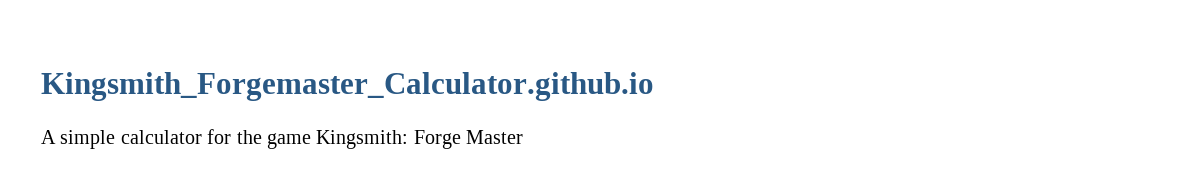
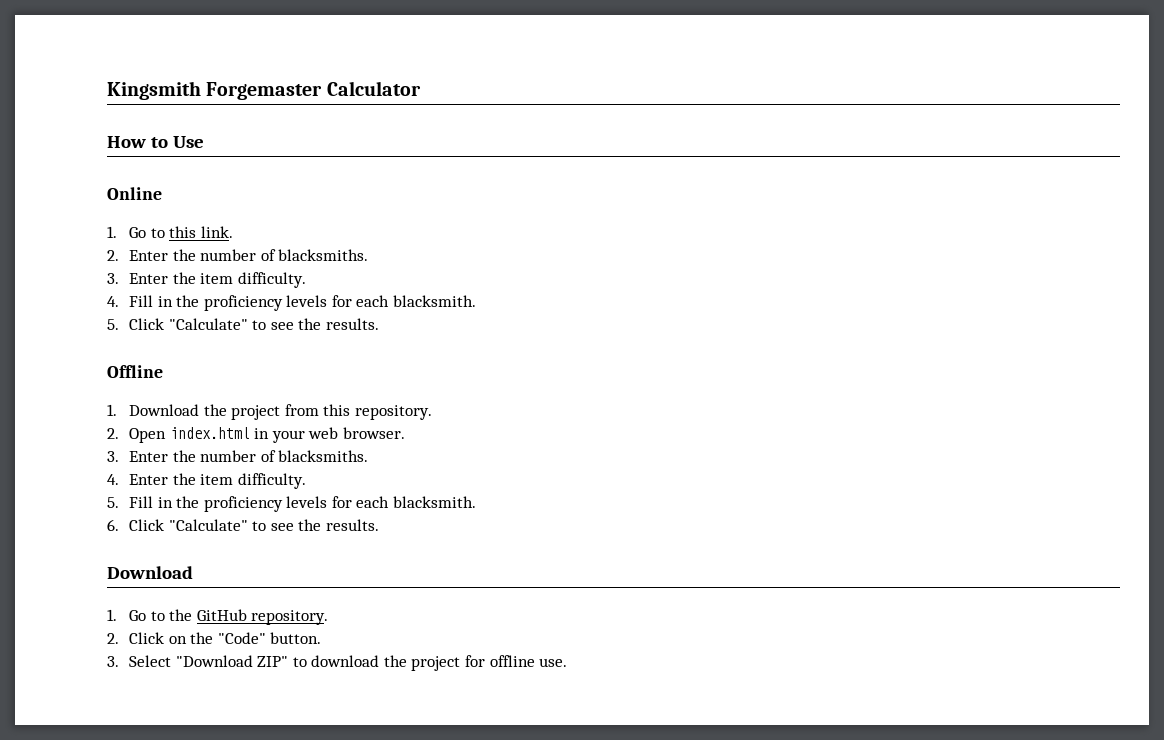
- Kingsmith_Forgemaster_Calculator.github.io
- A simple calculator for the game Kingsmith: Forge Master
+ Kingsmith Forgemaster Calculator
+ How to Use
+ Online
+ 1. Go to this link.
+ 2. Enter the number of blacksmiths.
+ 3. Enter the item difficulty.
+ 4. Fill in the proficiency levels for each blacksmith.
+ 5. Click "Calculate" to see the results.
+ Offline
+ 1. Download the project from this repository.
+ 2. Open index.html in your web browser.
+ 3. Enter the number of blacksmiths.
+ 4. Enter the item difficulty.
+ 5. Fill in the proficiency levels for each blacksmith.
+ 6. Click "Calculate" to see the results.
+ Download
+ 1. Go to the GitHub repository.
+ 2. Click on the "Code" button.
+ 3. Select "Download ZIP" to download the project for offline use.

